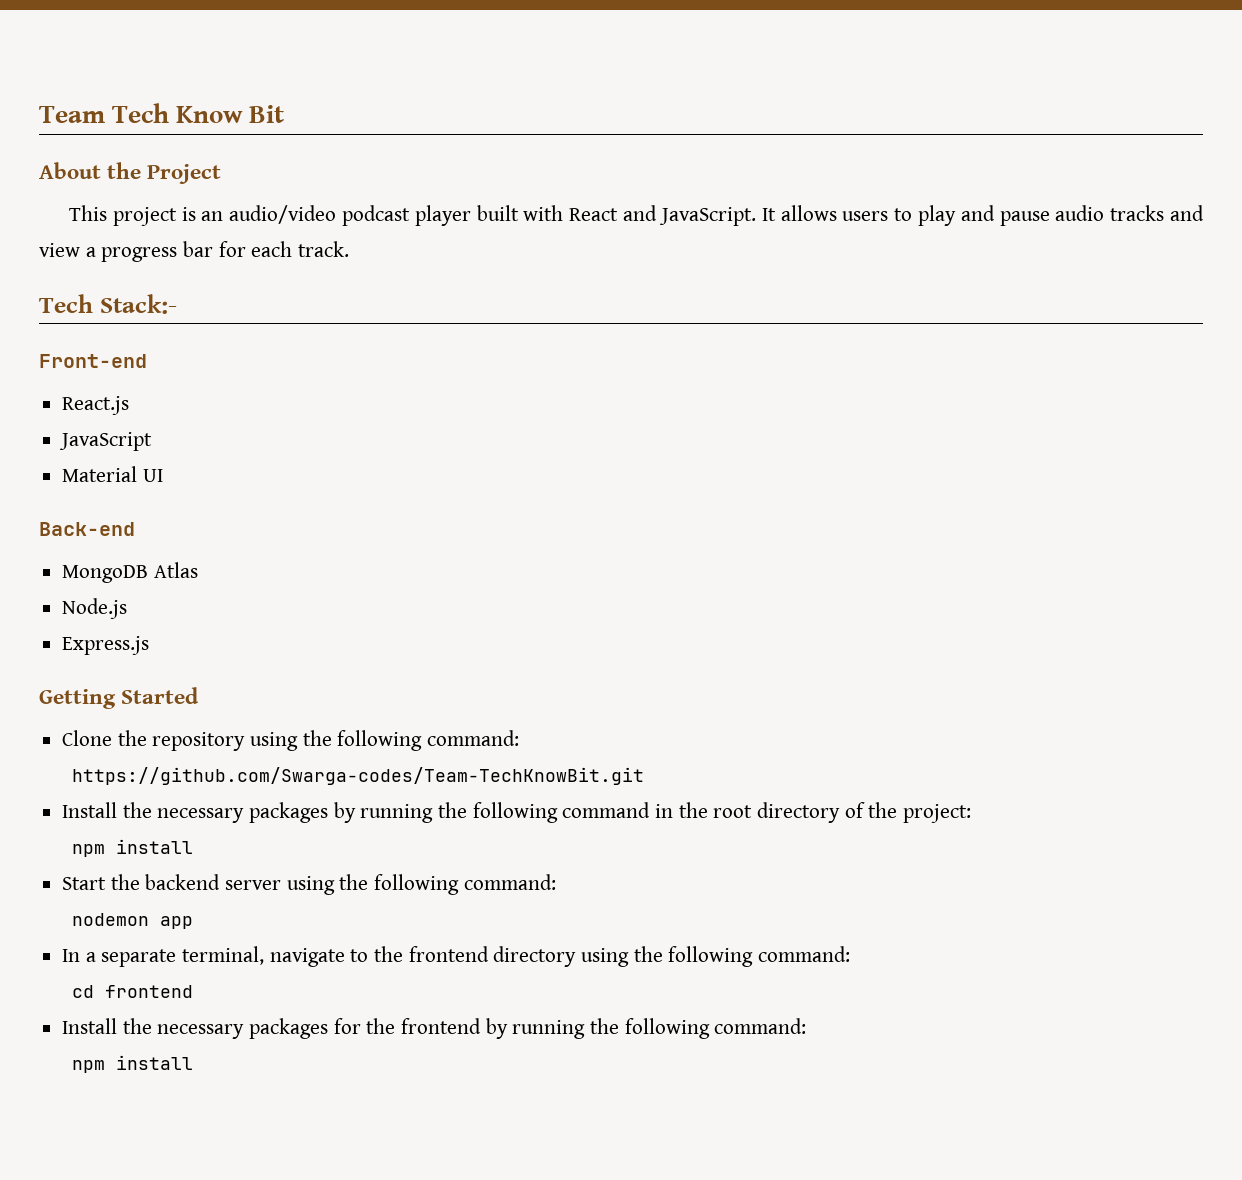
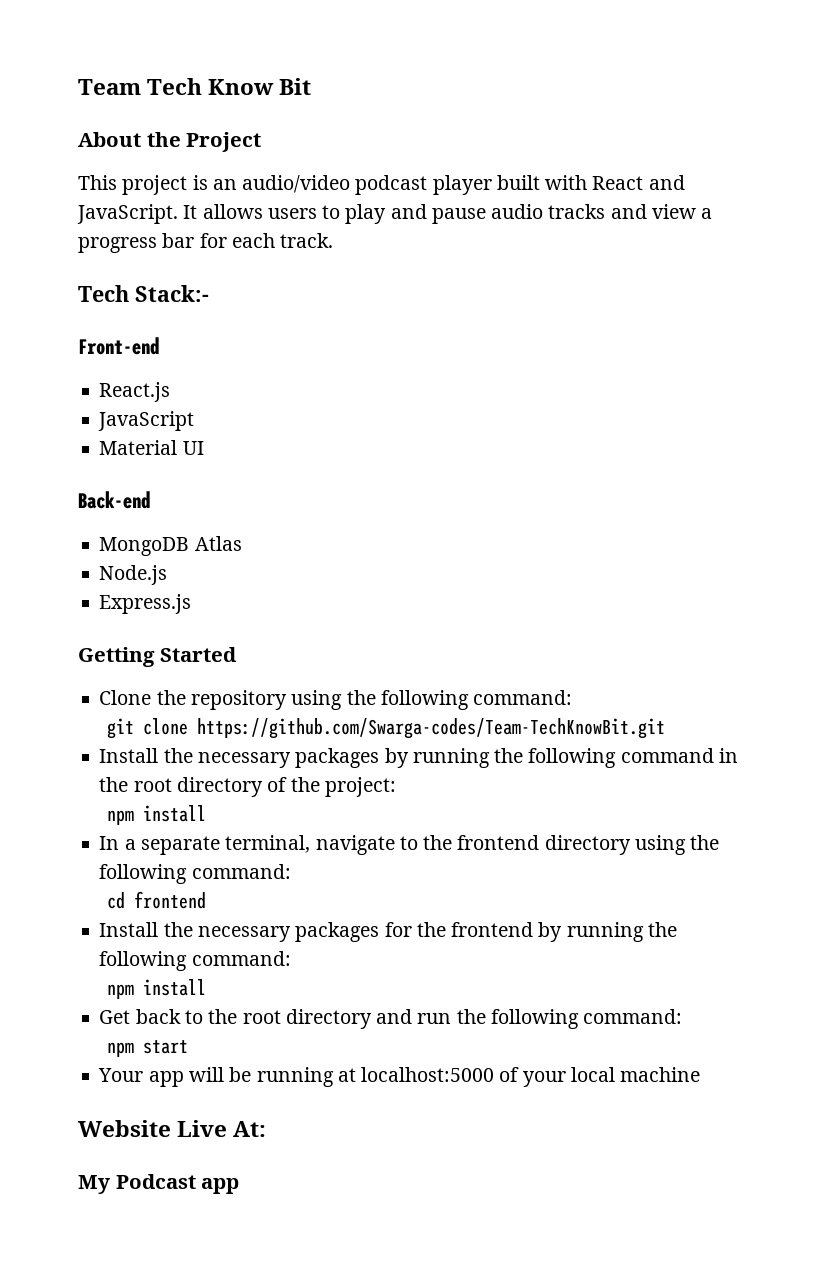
- https://github.com/Swarga-codes/Team-TechKnowBit.git
+ git clone https://github.com/Swarga-codes/Team-TechKnowBit.git
- Start the backend server using the following command:
- nodemon app
+ Get back to the root directory and run the following command:
+ npm start
+ Your app will be running at localhost:5000 of your local machine
+ Website Live At:
+ My Podcast app

